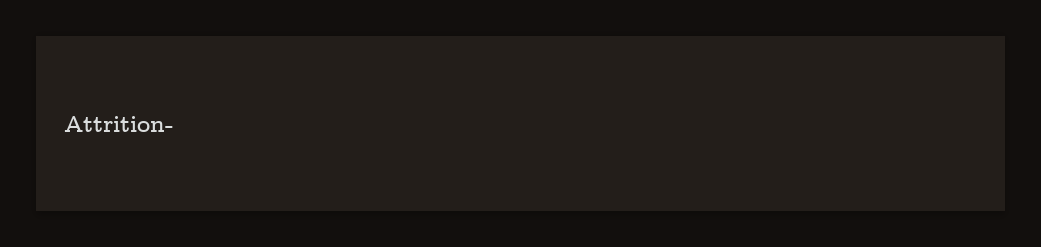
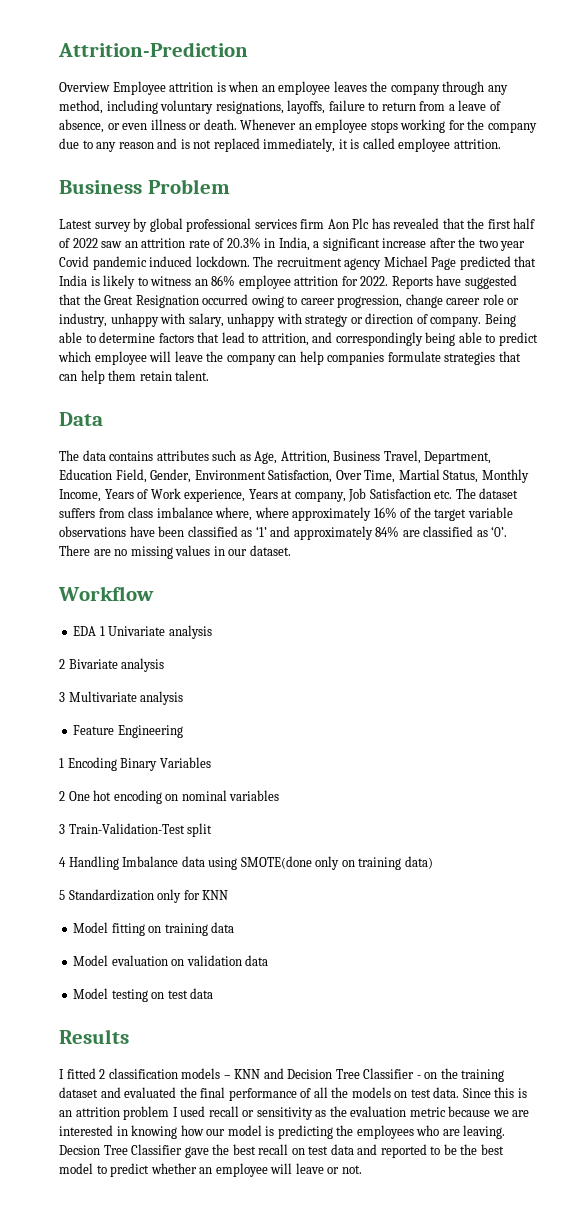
- Attrition-
+ Attrition-Prediction
+ Overview Employee attrition is when an employee leaves the company through any method, including voluntary resignations, layoffs, failure to return from a leave of absence, or even illness or death. Whenever an employee stops working for the company due to any reason and is not replaced immediately, it is called employee attrition.
+ Business Problem
+ Latest survey by global professional services firm Aon Plc has revealed that the first half of 2022 saw an attrition rate of 20.3% in India, a significant increase after the two year Covid pandemic induced lockdown. The recruitment agency Michael Page predicted that India is likely to witness an 86% employee attrition for 2022. Reports have suggested that the Great Resignation occurred owing to career progression, change career role or industry, unhappy with salary, unhappy with strategy or direction of company. Being able to determine factors that lead to attrition, and correspondingly being able to predict which employee will leave the company can help companies formulate strategies that can help them retain talent.
+ Data
+ The data contains attributes such as Age, Attrition, Business Travel, Department, Education Field, Gender, Environment Satisfaction, Over Time, Martial Status, Monthly Income, Years of Work experience, Years at company, Job Satisfaction etc. The dataset suffers from class imbalance where, where approximately 16% of the target variable observations have been classified as ‘1’ and approximately 84% are classified as ‘0’. There are no missing values in our dataset.
+ Workflow
+ EDA 1 Univariate analysis
+ 2 Bivariate analysis
+ 3 Multivariate analysis
+ Feature Engineering
+ 1 Encoding Binary Variables
+ 2 One hot encoding on nominal variables
+ 3 Train-Validation-Test split
+ 4 Handling Imbalance data using SMOTE(done only on training data)
+ 5 Standardization only for KNN
+ Model fitting on training data
+ Model evaluation on validation data
+ Model testing on test data
+ Results
+ I fitted 2 classification models – KNN and Decision Tree Classifier - on the training dataset and evaluated the final performance of all the models on test data. Since this is an attrition problem I used recall or sensitivity as the evaluation metric because we are interested in knowing how our model is predicting the employees who are leaving. Decsion Tree Classifier gave the best recall on test data and reported to be the best model to predict whether an employee will leave or not.

